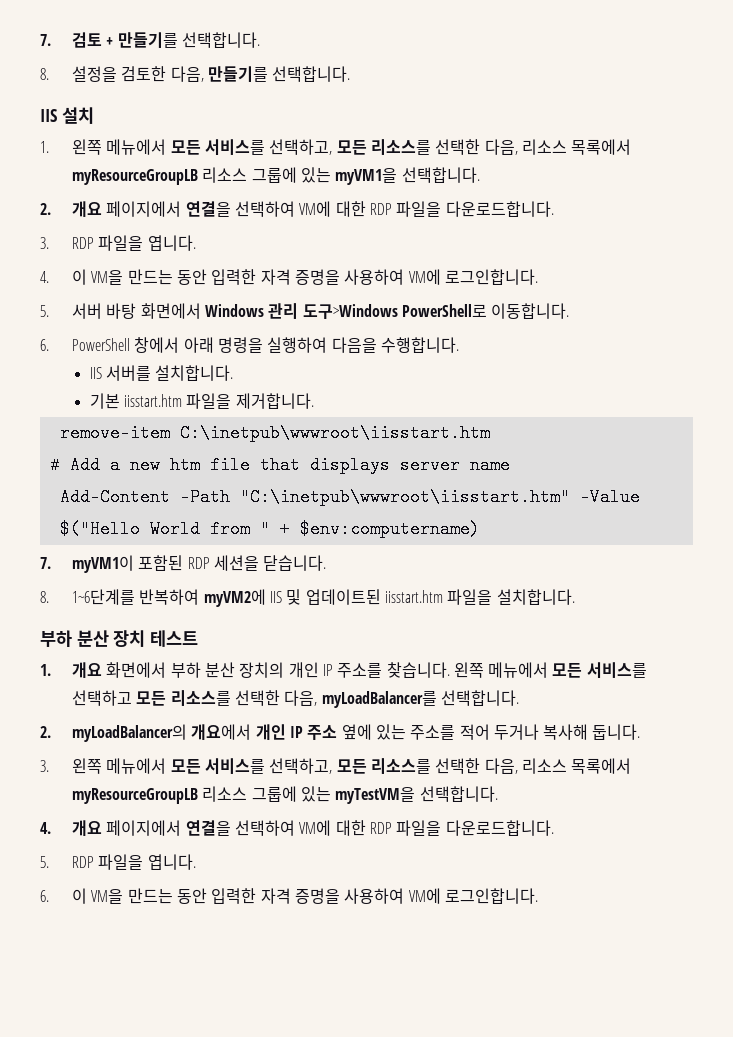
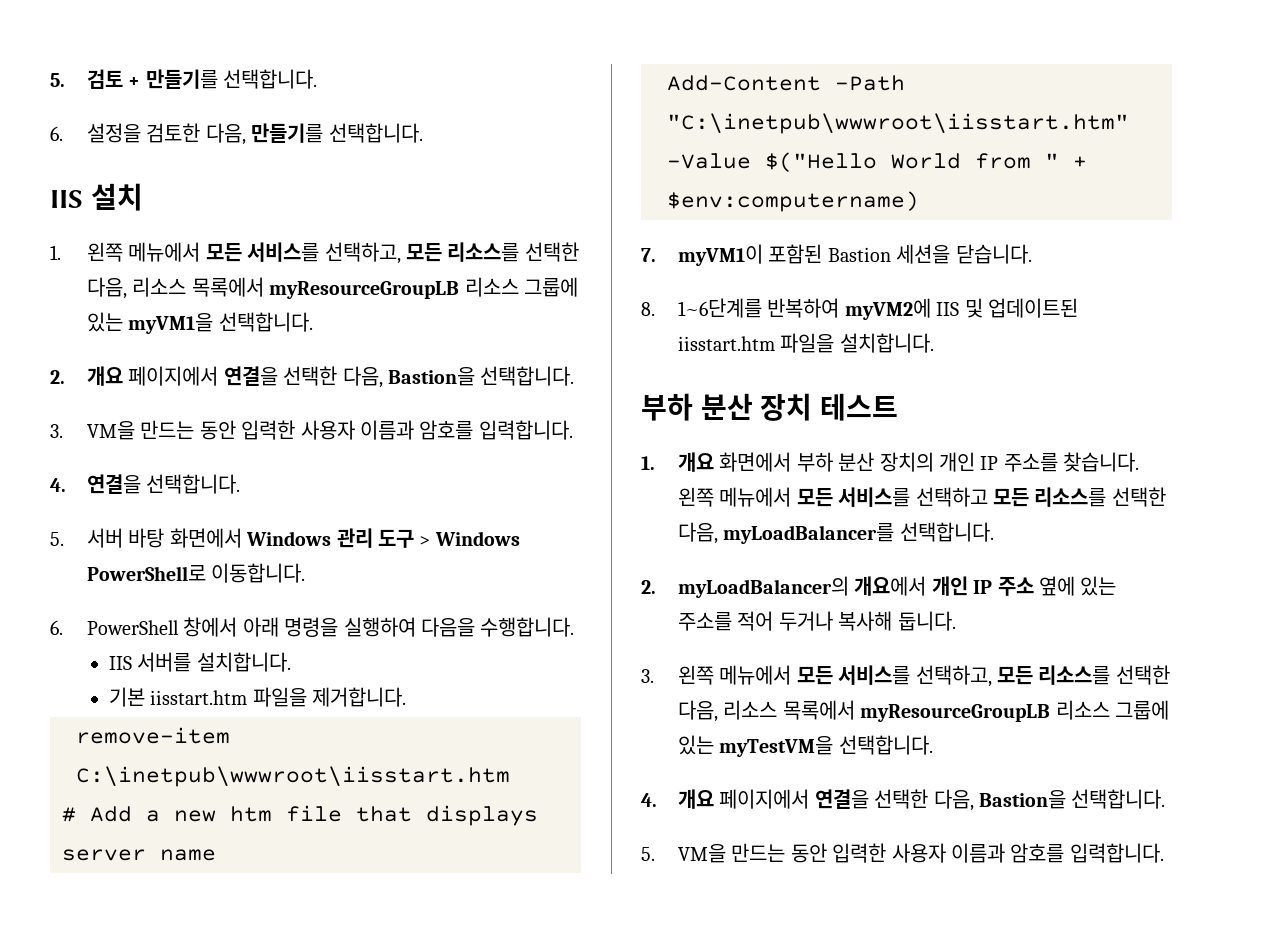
- 7. 검토 + 만들기를 선택합니다.
+ 5. 검토 + 만들기를 선택합니다.
- 8. 설정을 검토한 다음, 만들기를 선택합니다.
+ 6. 설정을 검토한 다음, 만들기를 선택합니다.
- 2. 개요 페이지에서 연결을 선택하여 VM에 대한 RDP 파일을 다운로드합니다.
- 3. RDP 파일을 엽니다.
- 4. 이 VM을 만드는 동안 입력한 자격 증명을 사용하여 VM에 로그인합니다.
+ 2. 개요 페이지에서 연결을 선택한 다음, Bastion을 선택합니다.
+ 3. VM을 만드는 동안 입력한 사용자 이름과 암호를 입력합니다.
+ 4. 연결을 선택합니다.
- 5. 서버 바탕 화면에서 Windows 관리 도구>Windows PowerShell로 이동합니다.
+ 5. 서버 바탕 화면에서 Windows 관리 도구 > Windows PowerShell로 이동합니다.
- 7. myVM1이 포함된 RDP 세션을 닫습니다.
+ 7. myVM1이 포함된 Bastion 세션을 닫습니다.
- 4. 개요 페이지에서 연결을 선택하여 VM에 대한 RDP 파일을 다운로드합니다.
- 5. RDP 파일을 엽니다.
- 6. 이 VM을 만드는 동안 입력한 자격 증명을 사용하여 VM에 로그인합니다.
+ 4. 개요 페이지에서 연결을 선택한 다음, Bastion을 선택합니다.
+ 5. VM을 만드는 동안 입력한 사용자 이름과 암호를 입력합니다.

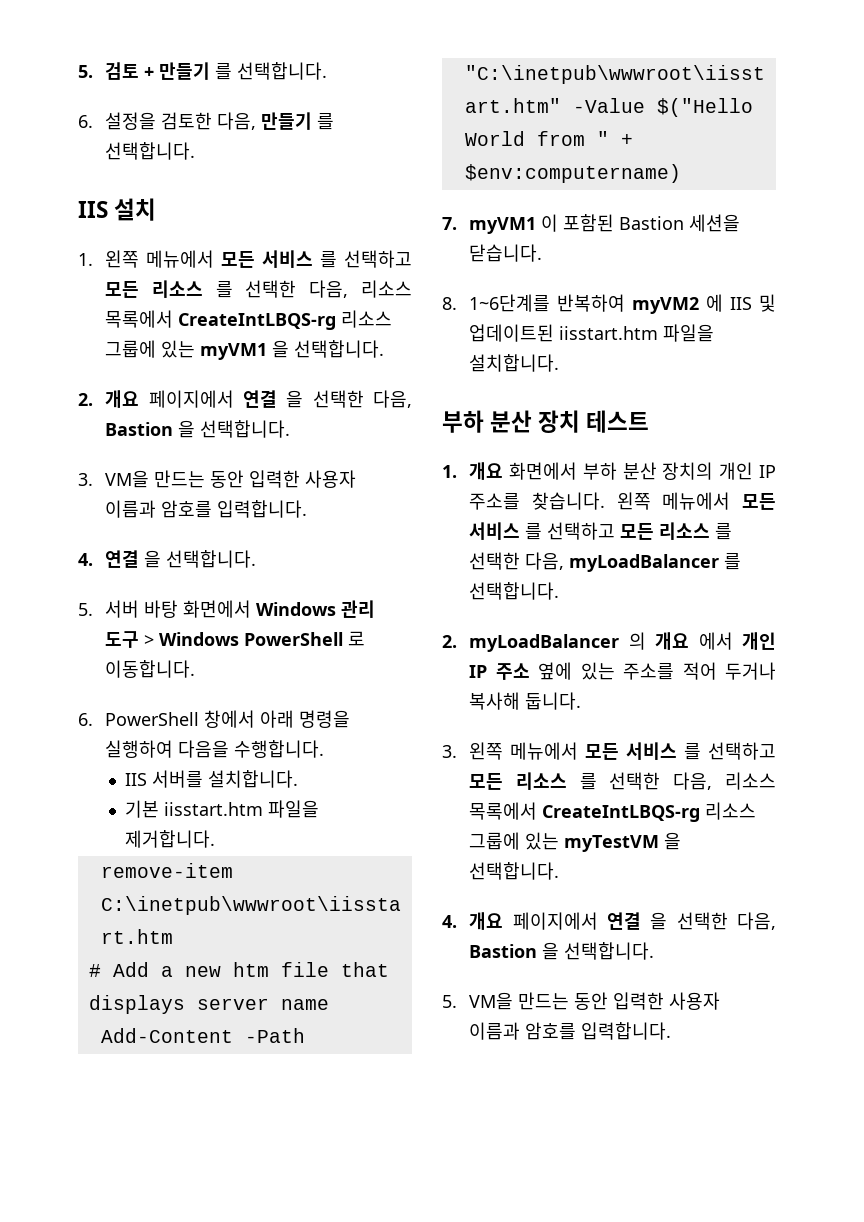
- 5. 검토 + 만들기를 선택합니다.
+ 5. 검토 + 만들기 를 선택합니다.
- 6. 설정을 검토한 다음, 만들기를 선택합니다.
+ 6. 설정을 검토한 다음, 만들기 를 선택합니다.
- 1. 왼쪽 메뉴에서 모든 서비스를 선택하고, 모든 리소스를 선택한 다음, 리소스 목록에서 myResourceGroupLB 리소스 그룹에 있는 myVM1을 선택합니다.
+ 1. 왼쪽 메뉴에서 모든 서비스 를 선택하고 모든 리소스 를 선택한 다음, 리소스 목록에서 CreateIntLBQS-rg 리소스 그룹에 있는 myVM1 을 선택합니다.
- 2. 개요 페이지에서 연결을 선택한 다음, Bastion을 선택합니다.
+ 2. 개요 페이지에서 연결 을 선택한 다음, Bastion 을 선택합니다.
- 4. 연결을 선택합니다.
+ 4. 연결 을 선택합니다.
- 5. 서버 바탕 화면에서 Windows 관리 도구 > Windows PowerShell로 이동합니다.
+ 5. 서버 바탕 화면에서 Windows 관리 도구 > Windows PowerShell 로 이동합니다.
- 7. myVM1이 포함된 Bastion 세션을 닫습니다.
+ 7. myVM1 이 포함된 Bastion 세션을 닫습니다.
- 8. 1~6단계를 반복하여 myVM2에 IIS 및 업데이트된 iisstart.htm 파일을 설치합니다.
+ 8. 1~6단계를 반복하여 myVM2 에 IIS 및 업데이트된 iisstart.htm 파일을 설치합니다.
- 왼쪽 메뉴에서 모든 서비스를 선택하고 모든 리소스를 선택한 다음, myLoadBalancer를 선택합니다.
- 2. myLoadBalancer의 개요에서 개인 IP 주소 옆에 있는 주소를 적어 두거나 복사해 둡니다.
+ 왼쪽 메뉴에서 모든 서비스 를 선택하고 모든 리소스 를 선택한 다음, myLoadBalancer 를 선택합니다.
+ 2. myLoadBalancer 의 개요 에서 개인 IP 주소 옆에 있는 주소를 적어 두거나 복사해 둡니다.
- 3. 왼쪽 메뉴에서 모든 서비스를 선택하고, 모든 리소스를 선택한 다음, 리소스 목록에서 myResourceGroupLB 리소스 그룹에 있는 myTestVM을 선택합니다.
+ 3. 왼쪽 메뉴에서 모든 서비스 를 선택하고 모든 리소스 를 선택한 다음, 리소스 목록에서 CreateIntLBQS-rg 리소스 그룹에 있는 myTestVM 을 선택합니다.
- 4. 개요 페이지에서 연결을 선택한 다음, Bastion을 선택합니다.
+ 4. 개요 페이지에서 연결 을 선택한 다음, Bastion 을 선택합니다.

